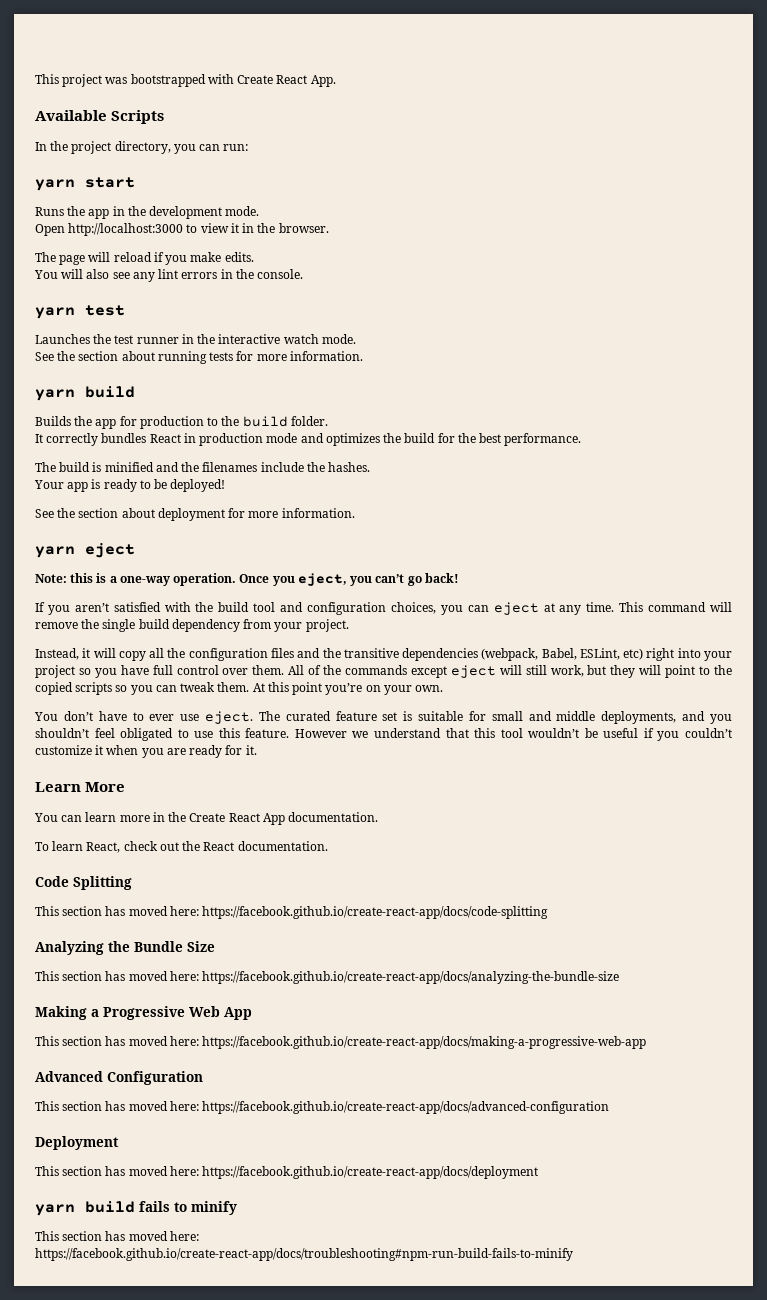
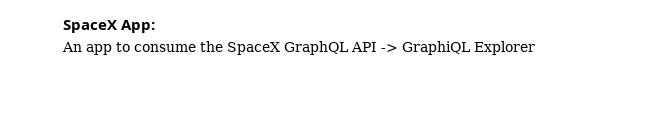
- This project was bootstrapped with Create React App.
- Available Scripts
- In the project directory, you can run:
- yarn start
- Runs the app in the development mode.
- Open http://localhost:3000 to view it in the browser.
- The page will reload if you make edits.
- You will also see any lint errors in the console.
- yarn test
- Launches the test runner in the interactive watch mode.
- See the section about running tests for more information.
- yarn build
- Builds the app for production to the build folder.
- It correctly bundles React in production mode and optimizes the build for the best performance.
- The build is minified and the filenames include the hashes.
- Your app is ready to be deployed!
- See the section about deployment for more information.
- yarn eject
- Note: this is a one-way operation. Once you eject, you can’t go back!
- If you aren’t satisfied with the build tool and configuration choices, you can eject at any time. This command will remove the single build dependency from your project.
- Instead, it will copy all the configuration files and the transitive dependencies (webpack, Babel, ESLint, etc) right into your project so you have full control over them. All of the commands except eject will still work, but they will point to the copied scripts so you can tweak them. At this point you’re on your own.
- You don’t have to ever use eject. The curated feature set is suitable for small and middle deployments, and you shouldn’t feel obligated to use this feature. However we understand that this tool wouldn’t be useful if you couldn’t customize it when you are ready for it.
- Learn More
- You can learn more in the Create React App documentation.
- To learn React, check out the React documentation.
- Code Splitting
- This section has moved here: https://facebook.github.io/create-react-app/docs/code-splitting
- Analyzing the Bundle Size
- This section has moved here: https://facebook.github.io/create-react-app/docs/analyzing-the-bundle-size
- Making a Progressive Web App
- This section has moved here: https://facebook.github.io/create-react-app/docs/making-a-progressive-web-app
- Advanced Configuration
- This section has moved here: https://facebook.github.io/create-react-app/docs/advanced-configuration
- Deployment
- This section has moved here: https://facebook.github.io/create-react-app/docs/deployment
- yarn build fails to minify
- This section has moved here: https://facebook.github.io/create-react-app/docs/troubleshooting#npm-run-build-fails-to-minify
+ SpaceX App:
+ An app to consume the SpaceX GraphQL API -> GraphiQL Explorer

